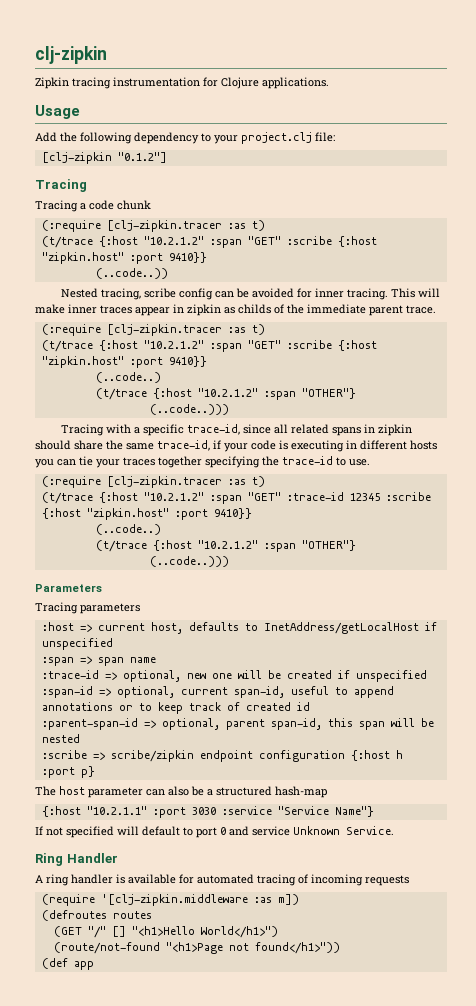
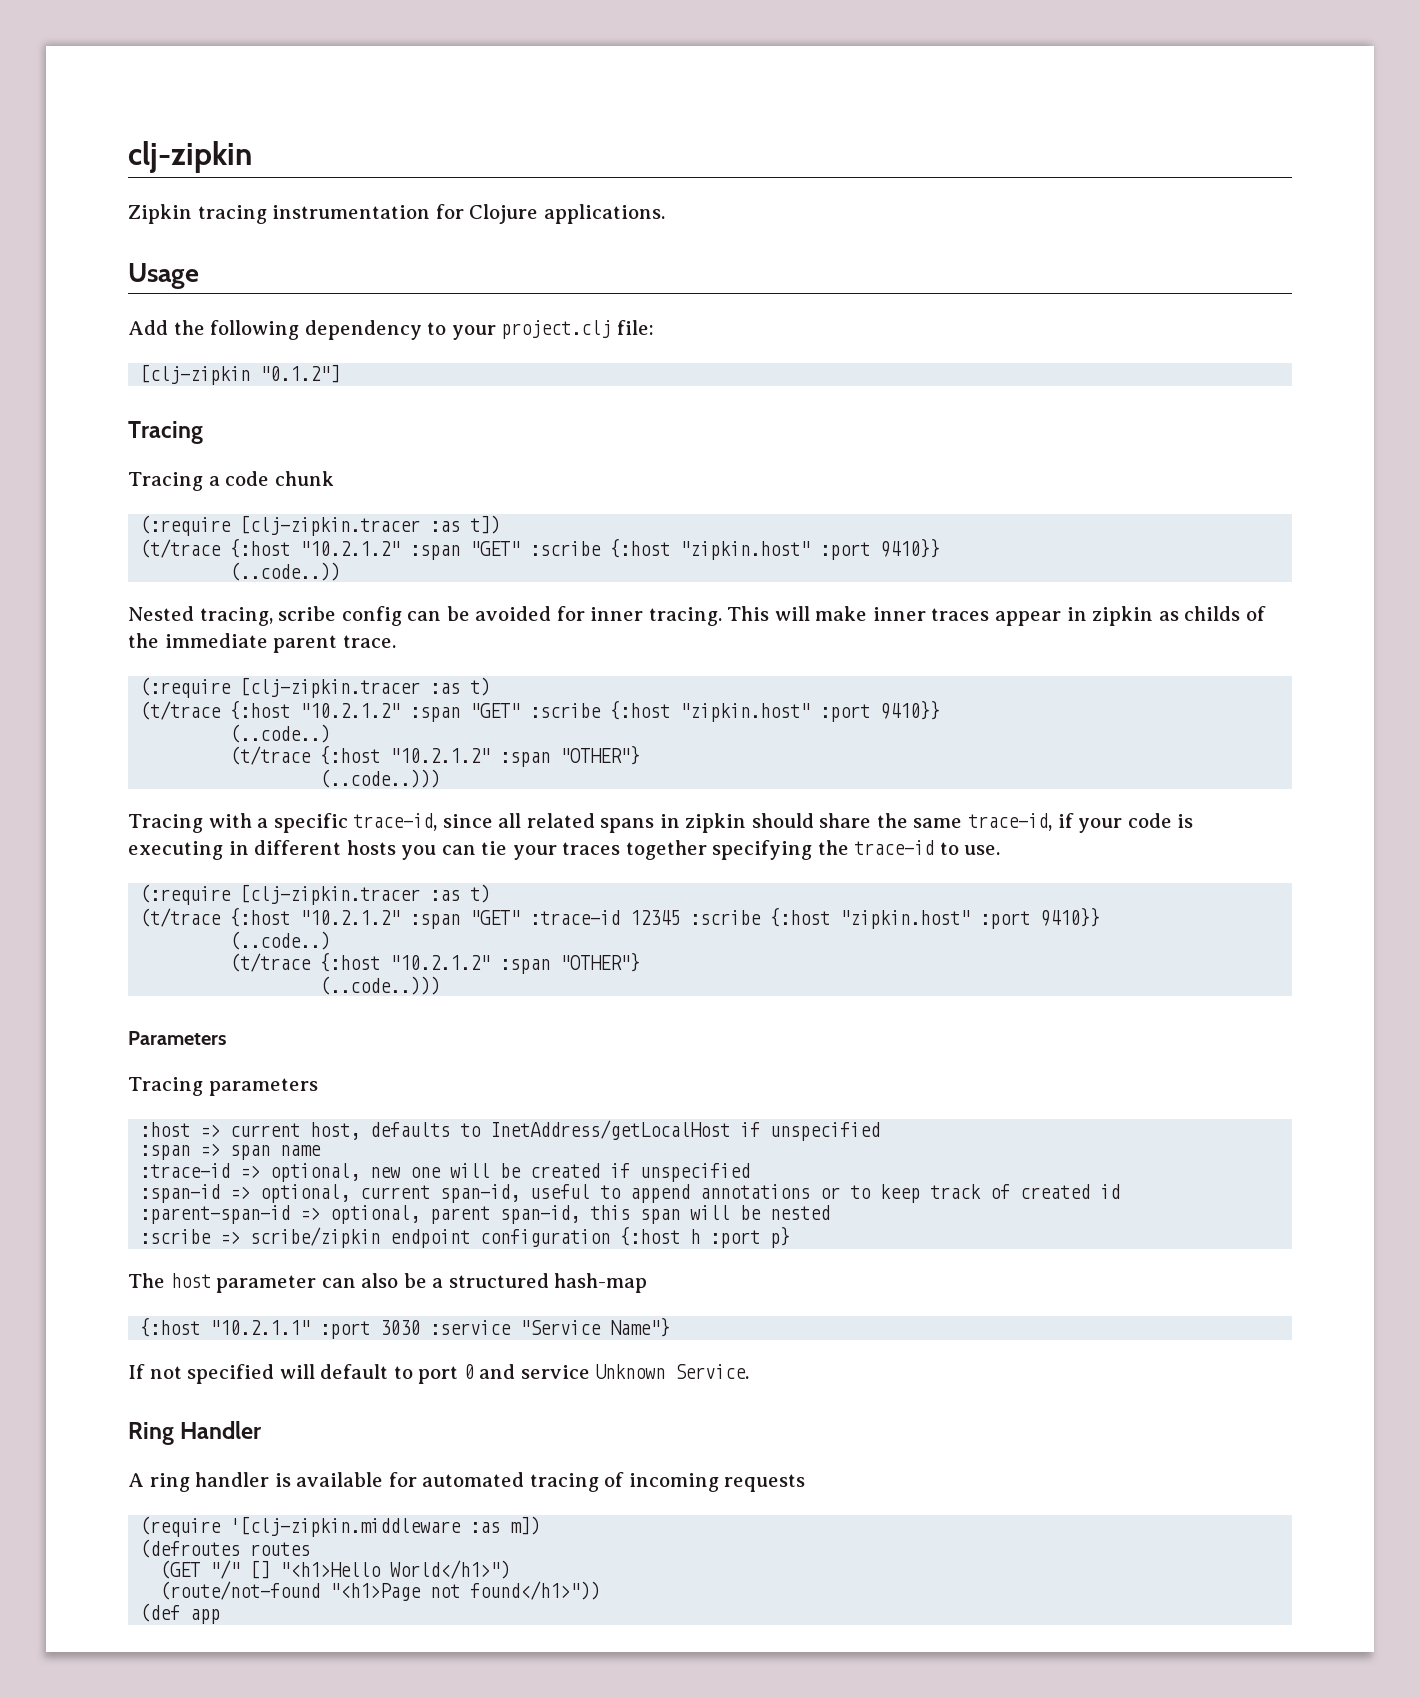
  Tracing a code chunk
- (:require [clj-zipkin.tracer :as t)
+ (:require [clj-zipkin.tracer :as t])

